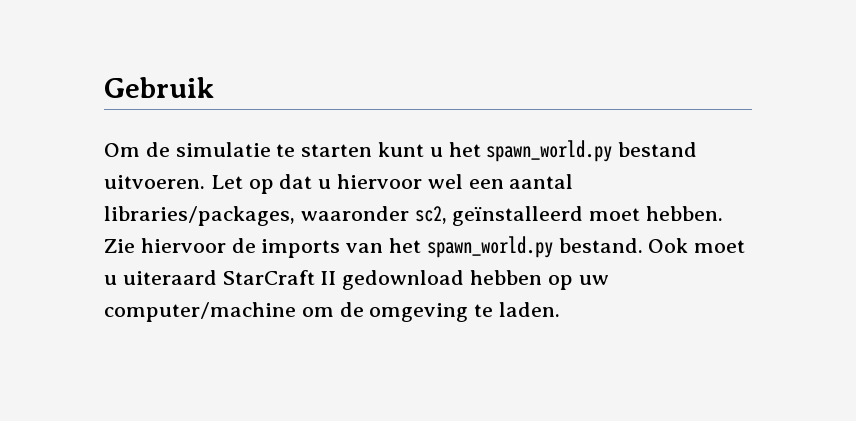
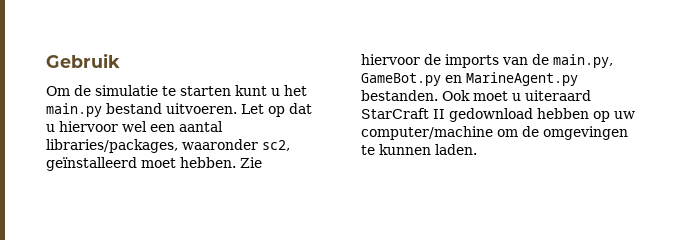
- Om de simulatie te starten kunt u het spawn_world.py bestand uitvoeren.
+ Om de simulatie te starten kunt u het main.py bestand uitvoeren.
- Zie hiervoor de imports van het spawn_world.py bestand.
+ Zie hiervoor de imports van de main.py, GameBot.py en MarineAgent.py bestanden.
- Ook moet u uiteraard StarCraft II gedownload hebben op uw computer/machine om de omgeving te laden.
+ Ook moet u uiteraard StarCraft II gedownload hebben op uw computer/machine om de omgevingen te kunnen laden.

